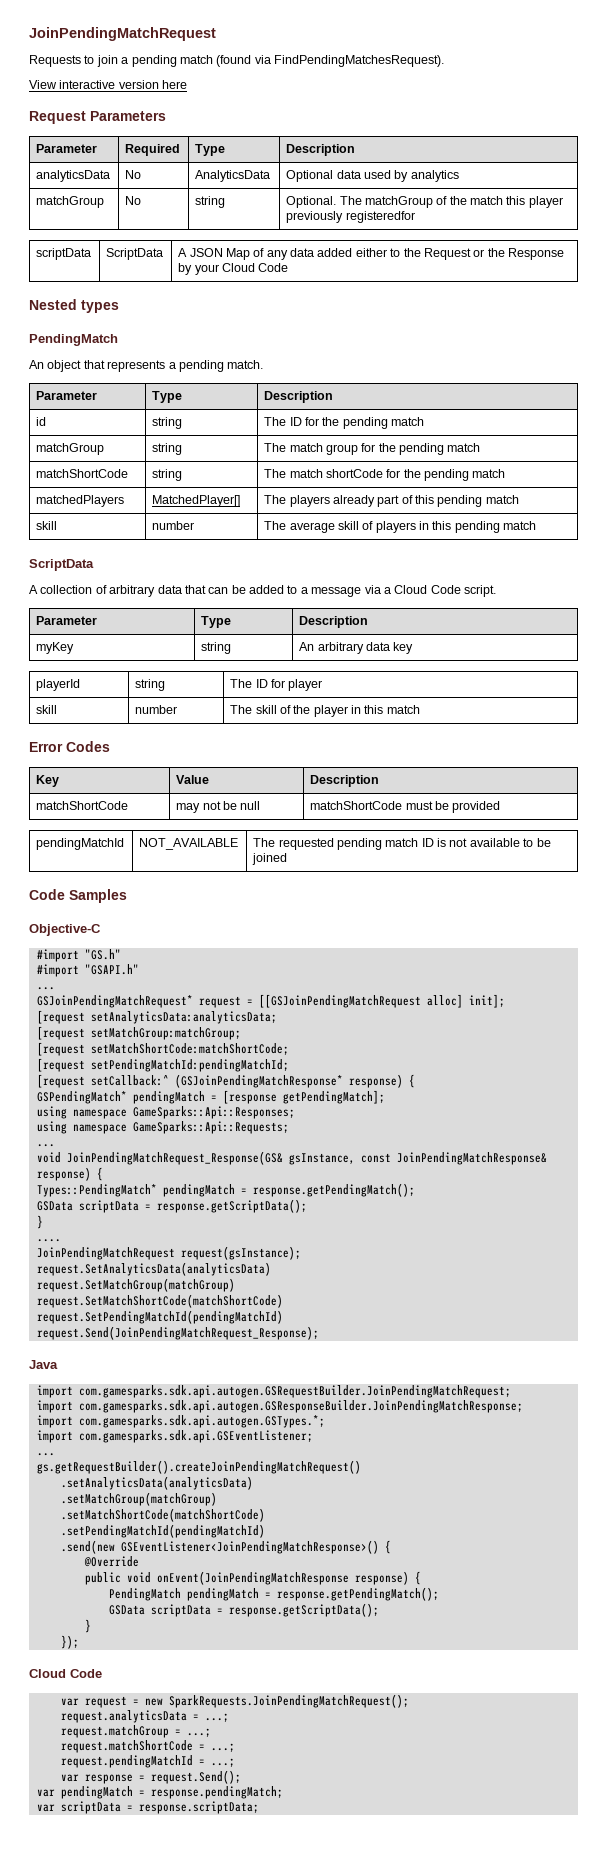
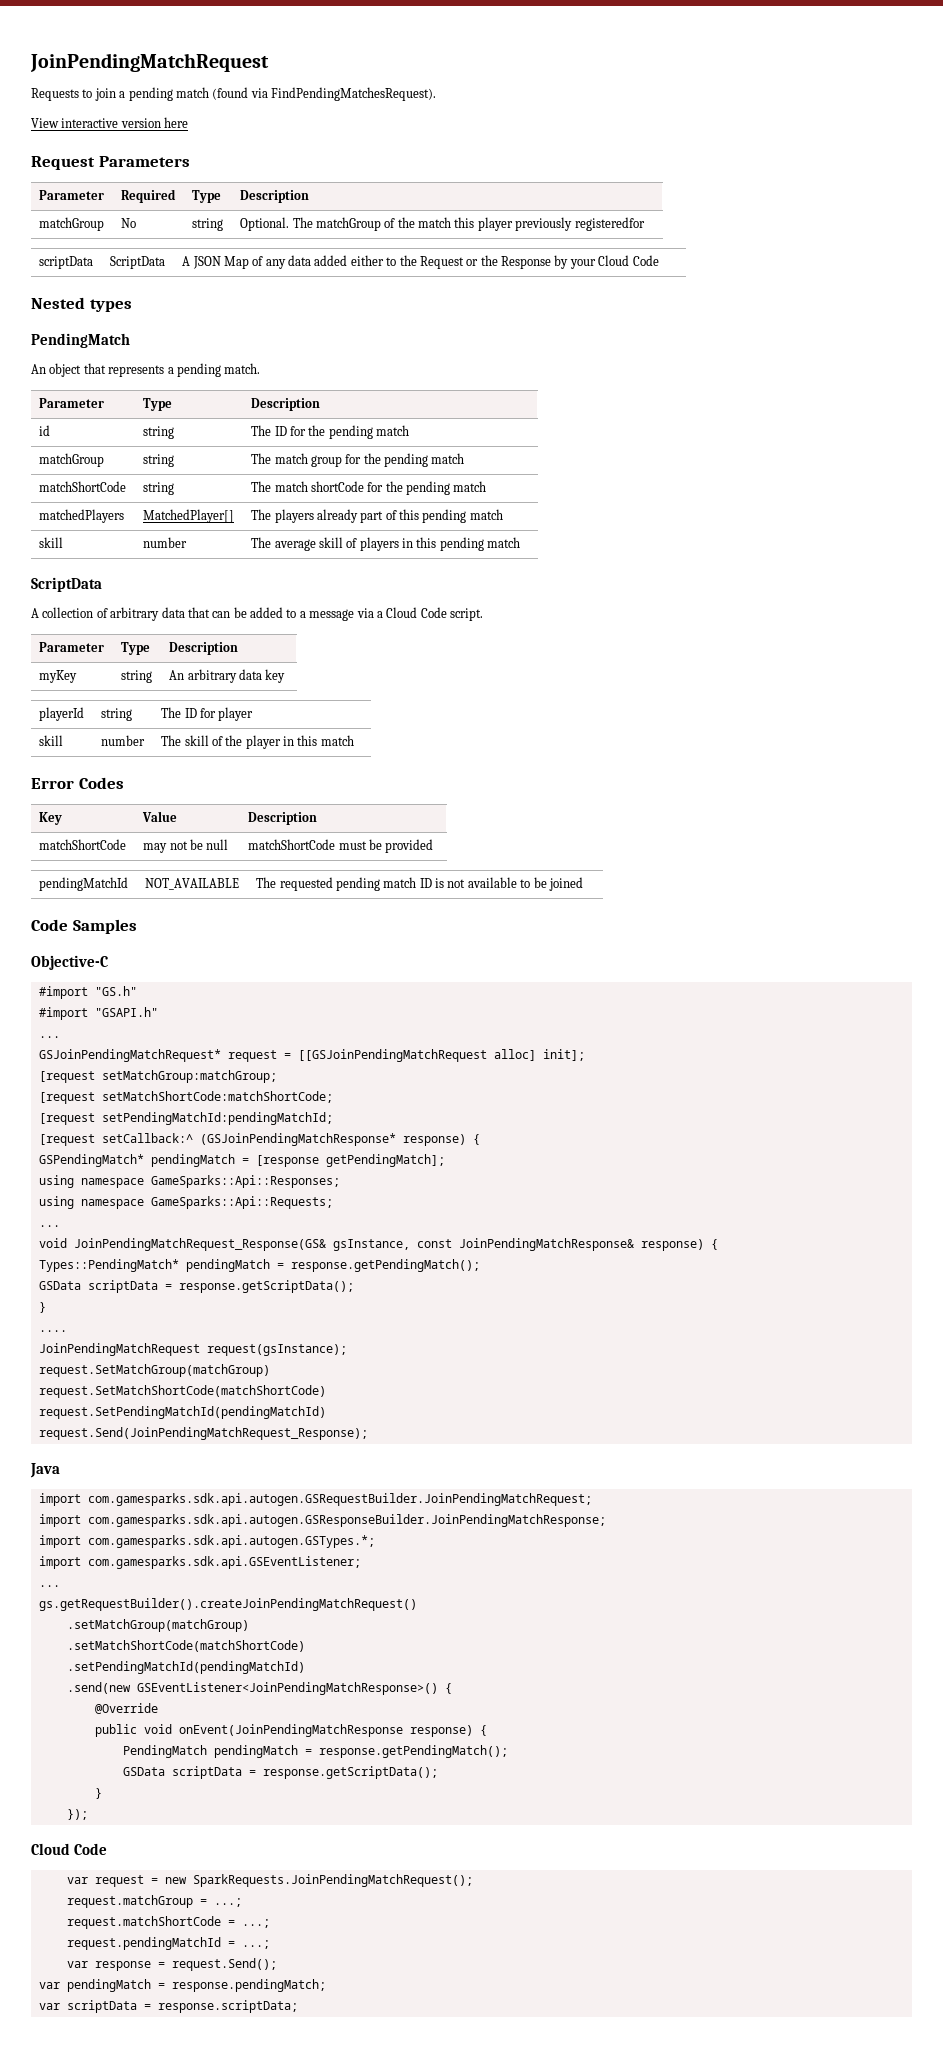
- analyticsData | No | AnalyticsData | Optional data used by analytics
- [request setAnalyticsData:analyticsData;
- request.SetAnalyticsData(analyticsData)
- .setAnalyticsData(analyticsData)
- request.analyticsData = ...;

